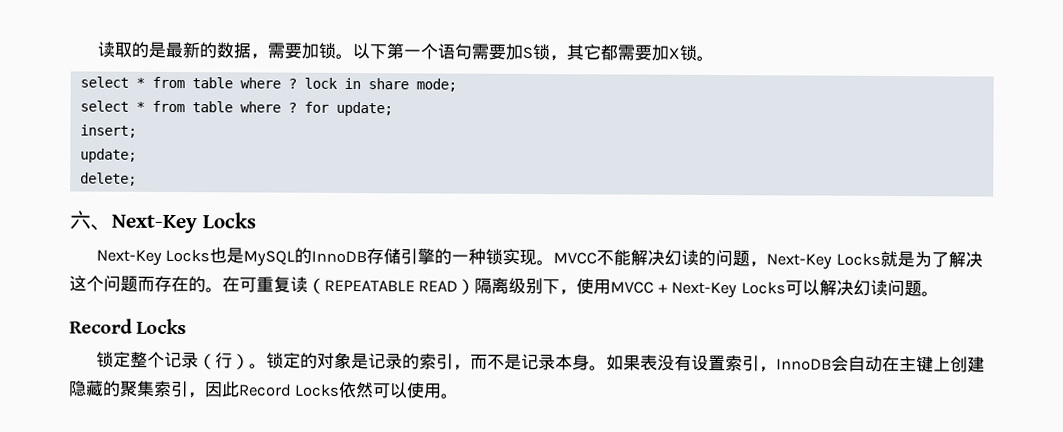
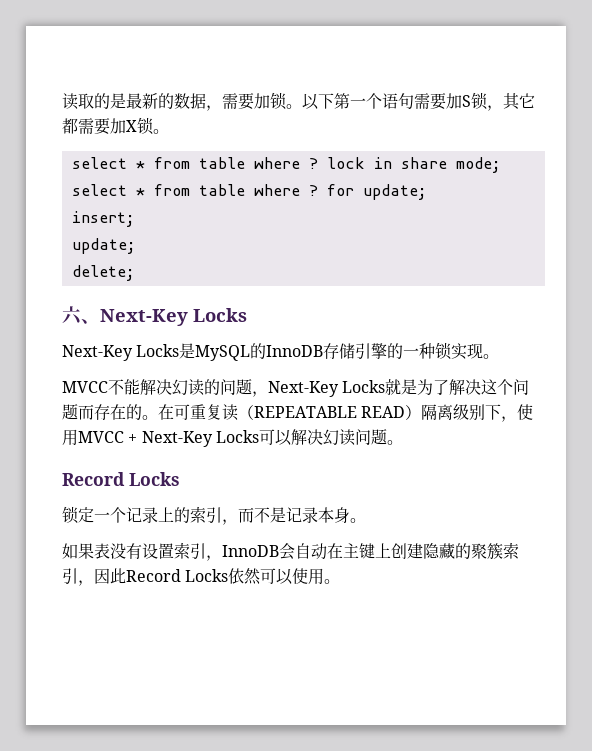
- Next-Key Locks也是MySQL的InnoDB存储引擎的一种锁实现。MVCC不能解决幻读的问题，Next-Key Locks就是为了解决这个问题而存在的。
+ Next-Key Locks是MySQL的InnoDB存储引擎的一种锁实现。
+ MVCC不能解决幻读的问题，Next-Key Locks就是为了解决这个问题而存在的。
- 锁定整个记录（行）。锁定的对象是记录的索引，而不是记录本身。如果表没有设置索引，InnoDB会自动在主键上创建隐藏的聚集索引，因此Record Locks依然可以使用。
+ 锁定一个记录上的索引，而不是记录本身。
+ 如果表没有设置索引，InnoDB会自动在主键上创建隐藏的聚簇索引，因此Record Locks依然可以使用。

